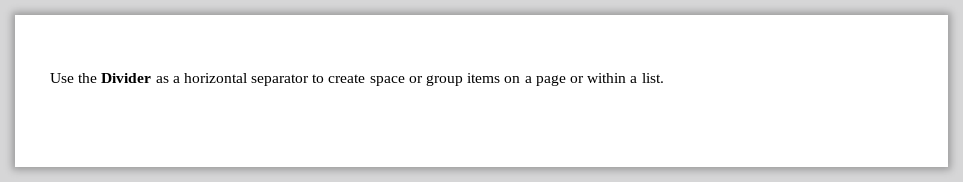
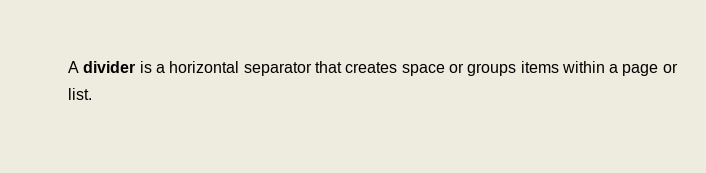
- Use the Divider as a horizontal separator to create space or group items on a page or within a list.
+ A divider is a horizontal separator that creates space or groups items within a page or list.

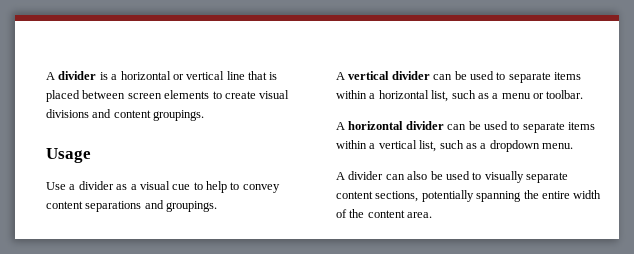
- A divider is a horizontal separator that creates space or groups items within a page or list.
+ A divider is a horizontal or vertical line that is placed between screen elements to create visual divisions and content groupings.
+ Usage
+ Use a divider as a visual cue to help to convey content separations and groupings.
+ A vertical divider can be used to separate items within a horizontal list, such as a menu or toolbar.
+ A horizontal divider can be used to separate items within a vertical list, such as a dropdown menu.
+ A divider can also be used to visually separate content sections, potentially spanning the entire width of the content area.

